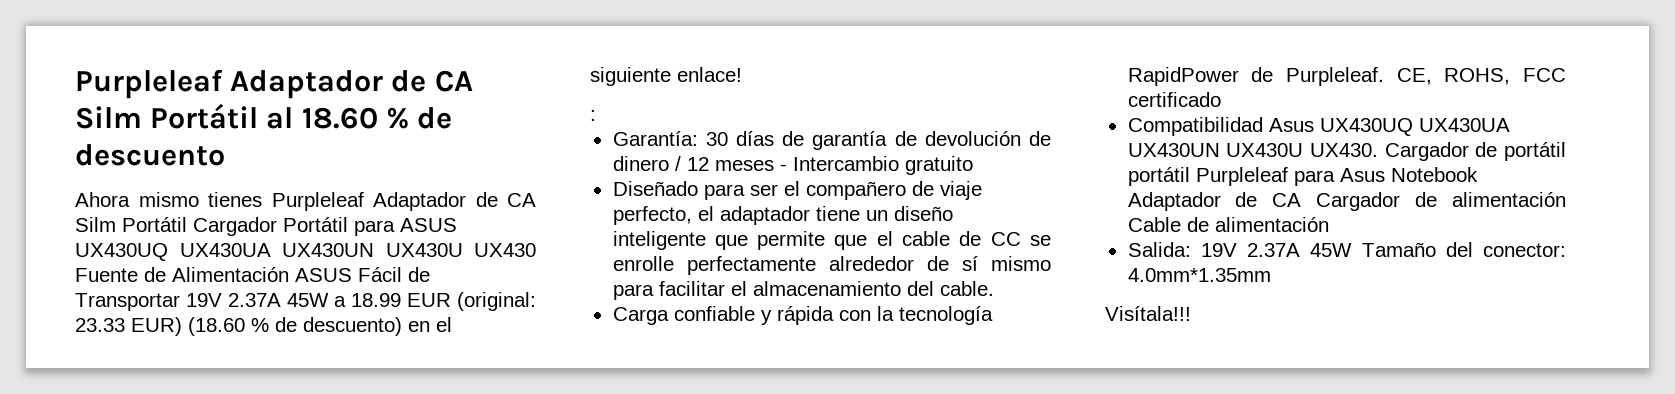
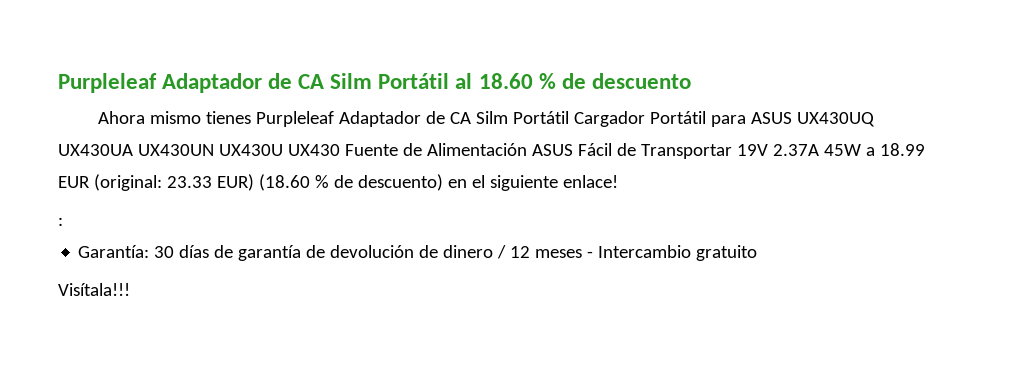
- Diseñado para ser el compañero de viaje perfecto, el adaptador tiene un diseño inteligente que permite que el cable de CC se enrolle perfectamente alrededor de sí mismo para facilitar el almacenamiento del cable.
- Carga confiable y rápida con la tecnología RapidPower de Purpleleaf. CE, ROHS, FCC certificado
- Compatibilidad Asus UX430UQ UX430UA UX430UN UX430U UX430. Cargador de portátil portátil Purpleleaf para Asus Notebook Adaptador de CA Cargador de alimentación Cable de alimentación
- Salida: 19V 2.37A 45W Tamaño del conector: 4.0mm*1.35mm

